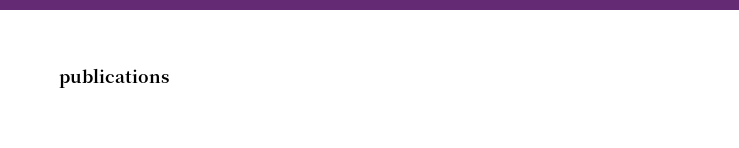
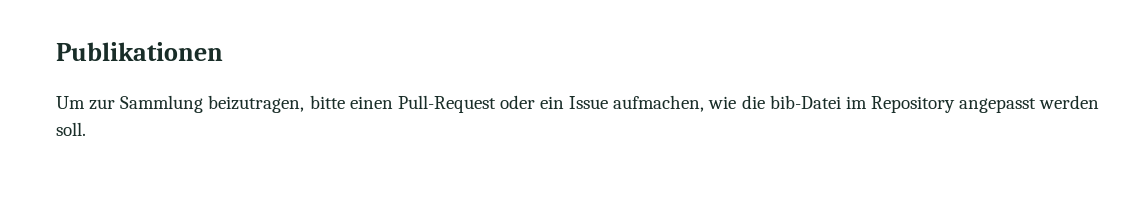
- publications
+ Publikationen
+ Um zur Sammlung beizutragen, bitte einen Pull-Request oder ein Issue aufmachen, wie die bib-Datei im Repository angepasst werden soll.

